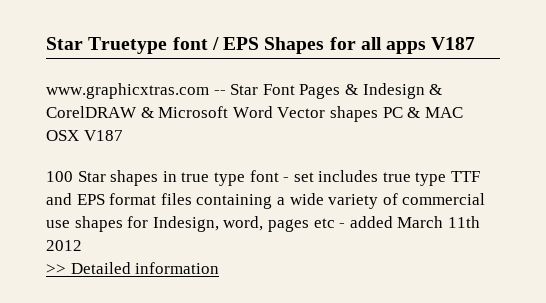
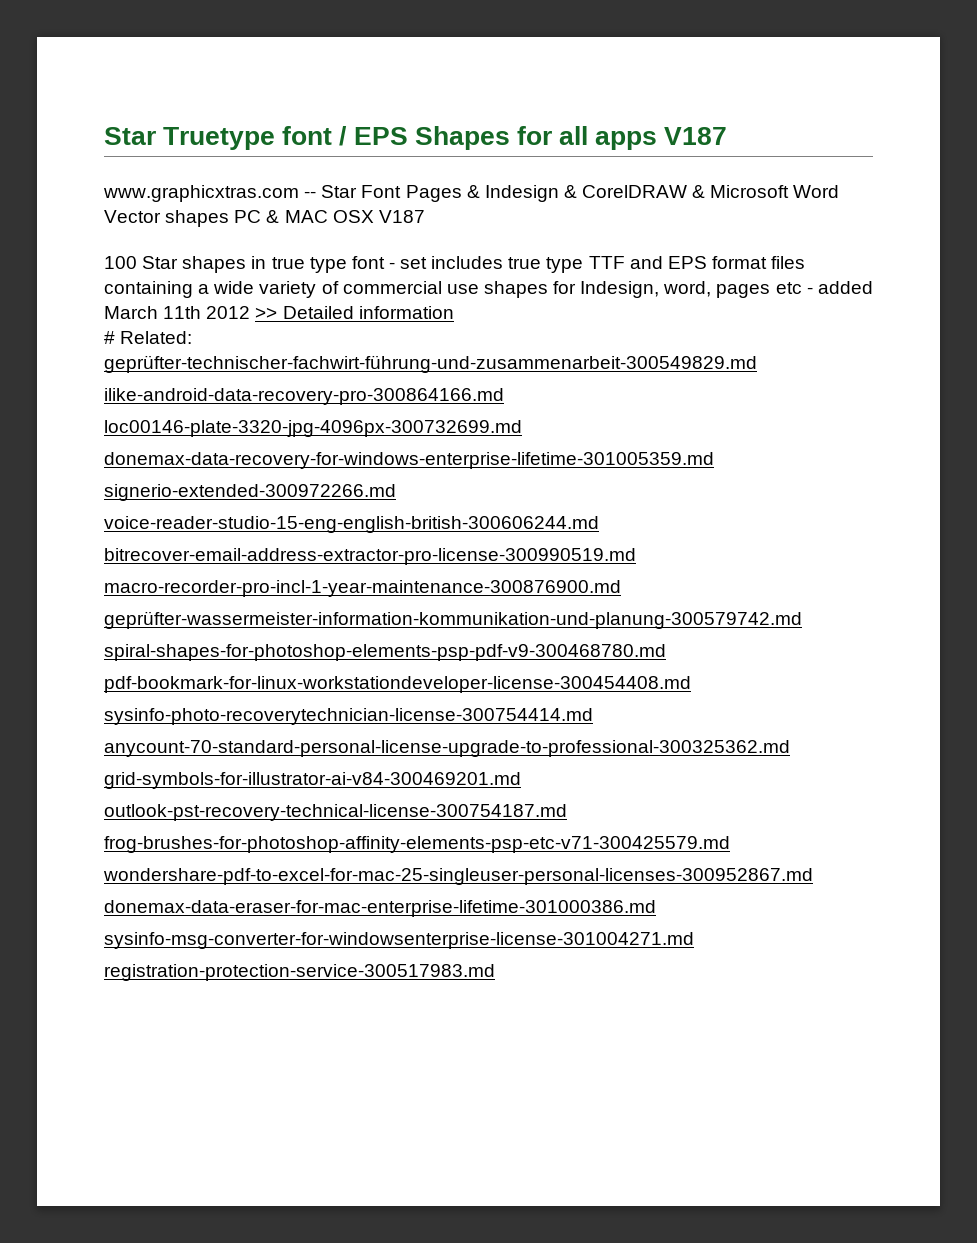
- 100 Star shapes in true type font - set includes true type TTF and EPS format files containing a wide variety of commercial use shapes for Indesign, word, pages etc - added March 11th 2012
- >> Detailed information
+ 100 Star shapes in true type font - set includes true type TTF and EPS format files containing a wide variety of commercial use shapes for Indesign, word, pages etc - added March 11th 2012 >> Detailed information
+ # Related:
+ geprüfter-technischer-fachwirt-führung-und-zusammenarbeit-300549829.md
+ ilike-android-data-recovery-pro-300864166.md
+ loc00146-plate-3320-jpg-4096px-300732699.md
+ donemax-data-recovery-for-windows-enterprise-lifetime-301005359.md
+ signerio-extended-300972266.md
+ voice-reader-studio-15-eng-english-british-300606244.md
+ bitrecover-email-address-extractor-pro-license-300990519.md
+ macro-recorder-pro-incl-1-year-maintenance-300876900.md
+ geprüfter-wassermeister-information-kommunikation-und-planung-300579742.md
+ spiral-shapes-for-photoshop-elements-psp-pdf-v9-300468780.md
+ pdf-bookmark-for-linux-workstationdeveloper-license-300454408.md
+ sysinfo-photo-recoverytechnician-license-300754414.md
+ anycount-70-standard-personal-license-upgrade-to-professional-300325362.md
+ grid-symbols-for-illustrator-ai-v84-300469201.md
+ outlook-pst-recovery-technical-license-300754187.md
+ frog-brushes-for-photoshop-affinity-elements-psp-etc-v71-300425579.md
+ wondershare-pdf-to-excel-for-mac-25-singleuser-personal-licenses-300952867.md
+ donemax-data-eraser-for-mac-enterprise-lifetime-301000386.md
+ sysinfo-msg-converter-for-windowsenterprise-license-301004271.md
+ registration-protection-service-300517983.md

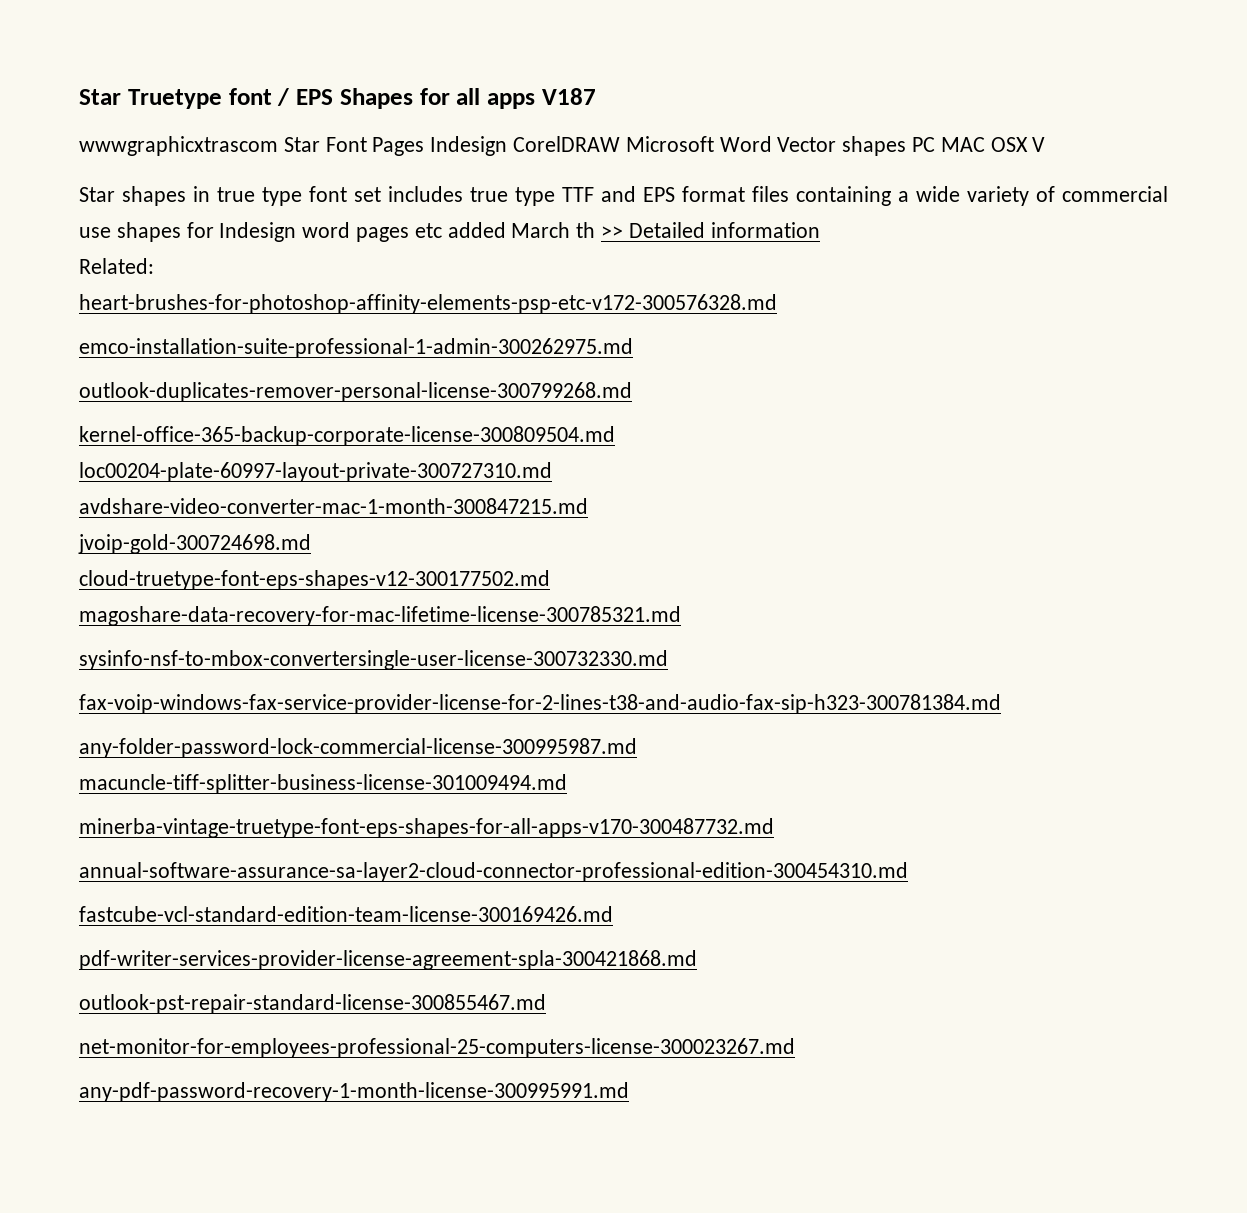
- www.graphicxtras.com -- Star Font Pages & Indesign & CorelDRAW & Microsoft Word Vector shapes PC & MAC OSX V187
- 100 Star shapes in true type font - set includes true type TTF and EPS format files containing a wide variety of commercial use shapes for Indesign, word, pages etc - added March 11th 2012 >> Detailed information
+ wwwgraphicxtrascom Star Font Pages Indesign CorelDRAW Microsoft Word Vector shapes PC MAC OSX V
+ Star shapes in true type font set includes true type TTF and EPS format files containing a wide variety of commercial use shapes for Indesign word pages etc added March th >> Detailed information
- # Related:
+ Related:
- geprüfter-technischer-fachwirt-führung-und-zusammenarbeit-300549829.md
- ilike-android-data-recovery-pro-300864166.md
- loc00146-plate-3320-jpg-4096px-300732699.md
- donemax-data-recovery-for-windows-enterprise-lifetime-301005359.md
- signerio-extended-300972266.md
- voice-reader-studio-15-eng-english-british-300606244.md
- bitrecover-email-address-extractor-pro-license-300990519.md
- macro-recorder-pro-incl-1-year-maintenance-300876900.md
- geprüfter-wassermeister-information-kommunikation-und-planung-300579742.md
- spiral-shapes-for-photoshop-elements-psp-pdf-v9-300468780.md
- pdf-bookmark-for-linux-workstationdeveloper-license-300454408.md
- sysinfo-photo-recoverytechnician-license-300754414.md
- anycount-70-standard-personal-license-upgrade-to-professional-300325362.md
- grid-symbols-for-illustrator-ai-v84-300469201.md
- outlook-pst-recovery-technical-license-300754187.md
- frog-brushes-for-photoshop-affinity-elements-psp-etc-v71-300425579.md
- wondershare-pdf-to-excel-for-mac-25-singleuser-personal-licenses-300952867.md
- donemax-data-eraser-for-mac-enterprise-lifetime-301000386.md
- sysinfo-msg-converter-for-windowsenterprise-license-301004271.md
- registration-protection-service-300517983.md
+ heart-brushes-for-photoshop-affinity-elements-psp-etc-v172-300576328.md
+ emco-installation-suite-professional-1-admin-300262975.md
+ outlook-duplicates-remover-personal-license-300799268.md
+ kernel-office-365-backup-corporate-license-300809504.md
+ loc00204-plate-60997-layout-private-300727310.md
+ avdshare-video-converter-mac-1-month-300847215.md
+ jvoip-gold-300724698.md
+ cloud-truetype-font-eps-shapes-v12-300177502.md
+ magoshare-data-recovery-for-mac-lifetime-license-300785321.md
+ sysinfo-nsf-to-mbox-convertersingle-user-license-300732330.md
+ fax-voip-windows-fax-service-provider-license-for-2-lines-t38-and-audio-fax-sip-h323-300781384.md
+ any-folder-password-lock-commercial-license-300995987.md
+ macuncle-tiff-splitter-business-license-301009494.md
+ minerba-vintage-truetype-font-eps-shapes-for-all-apps-v170-300487732.md
+ annual-software-assurance-sa-layer2-cloud-connector-professional-edition-300454310.md
+ fastcube-vcl-standard-edition-team-license-300169426.md
+ pdf-writer-services-provider-license-agreement-spla-300421868.md
+ outlook-pst-repair-standard-license-300855467.md
+ net-monitor-for-employees-professional-25-computers-license-300023267.md
+ any-pdf-password-recovery-1-month-license-300995991.md

